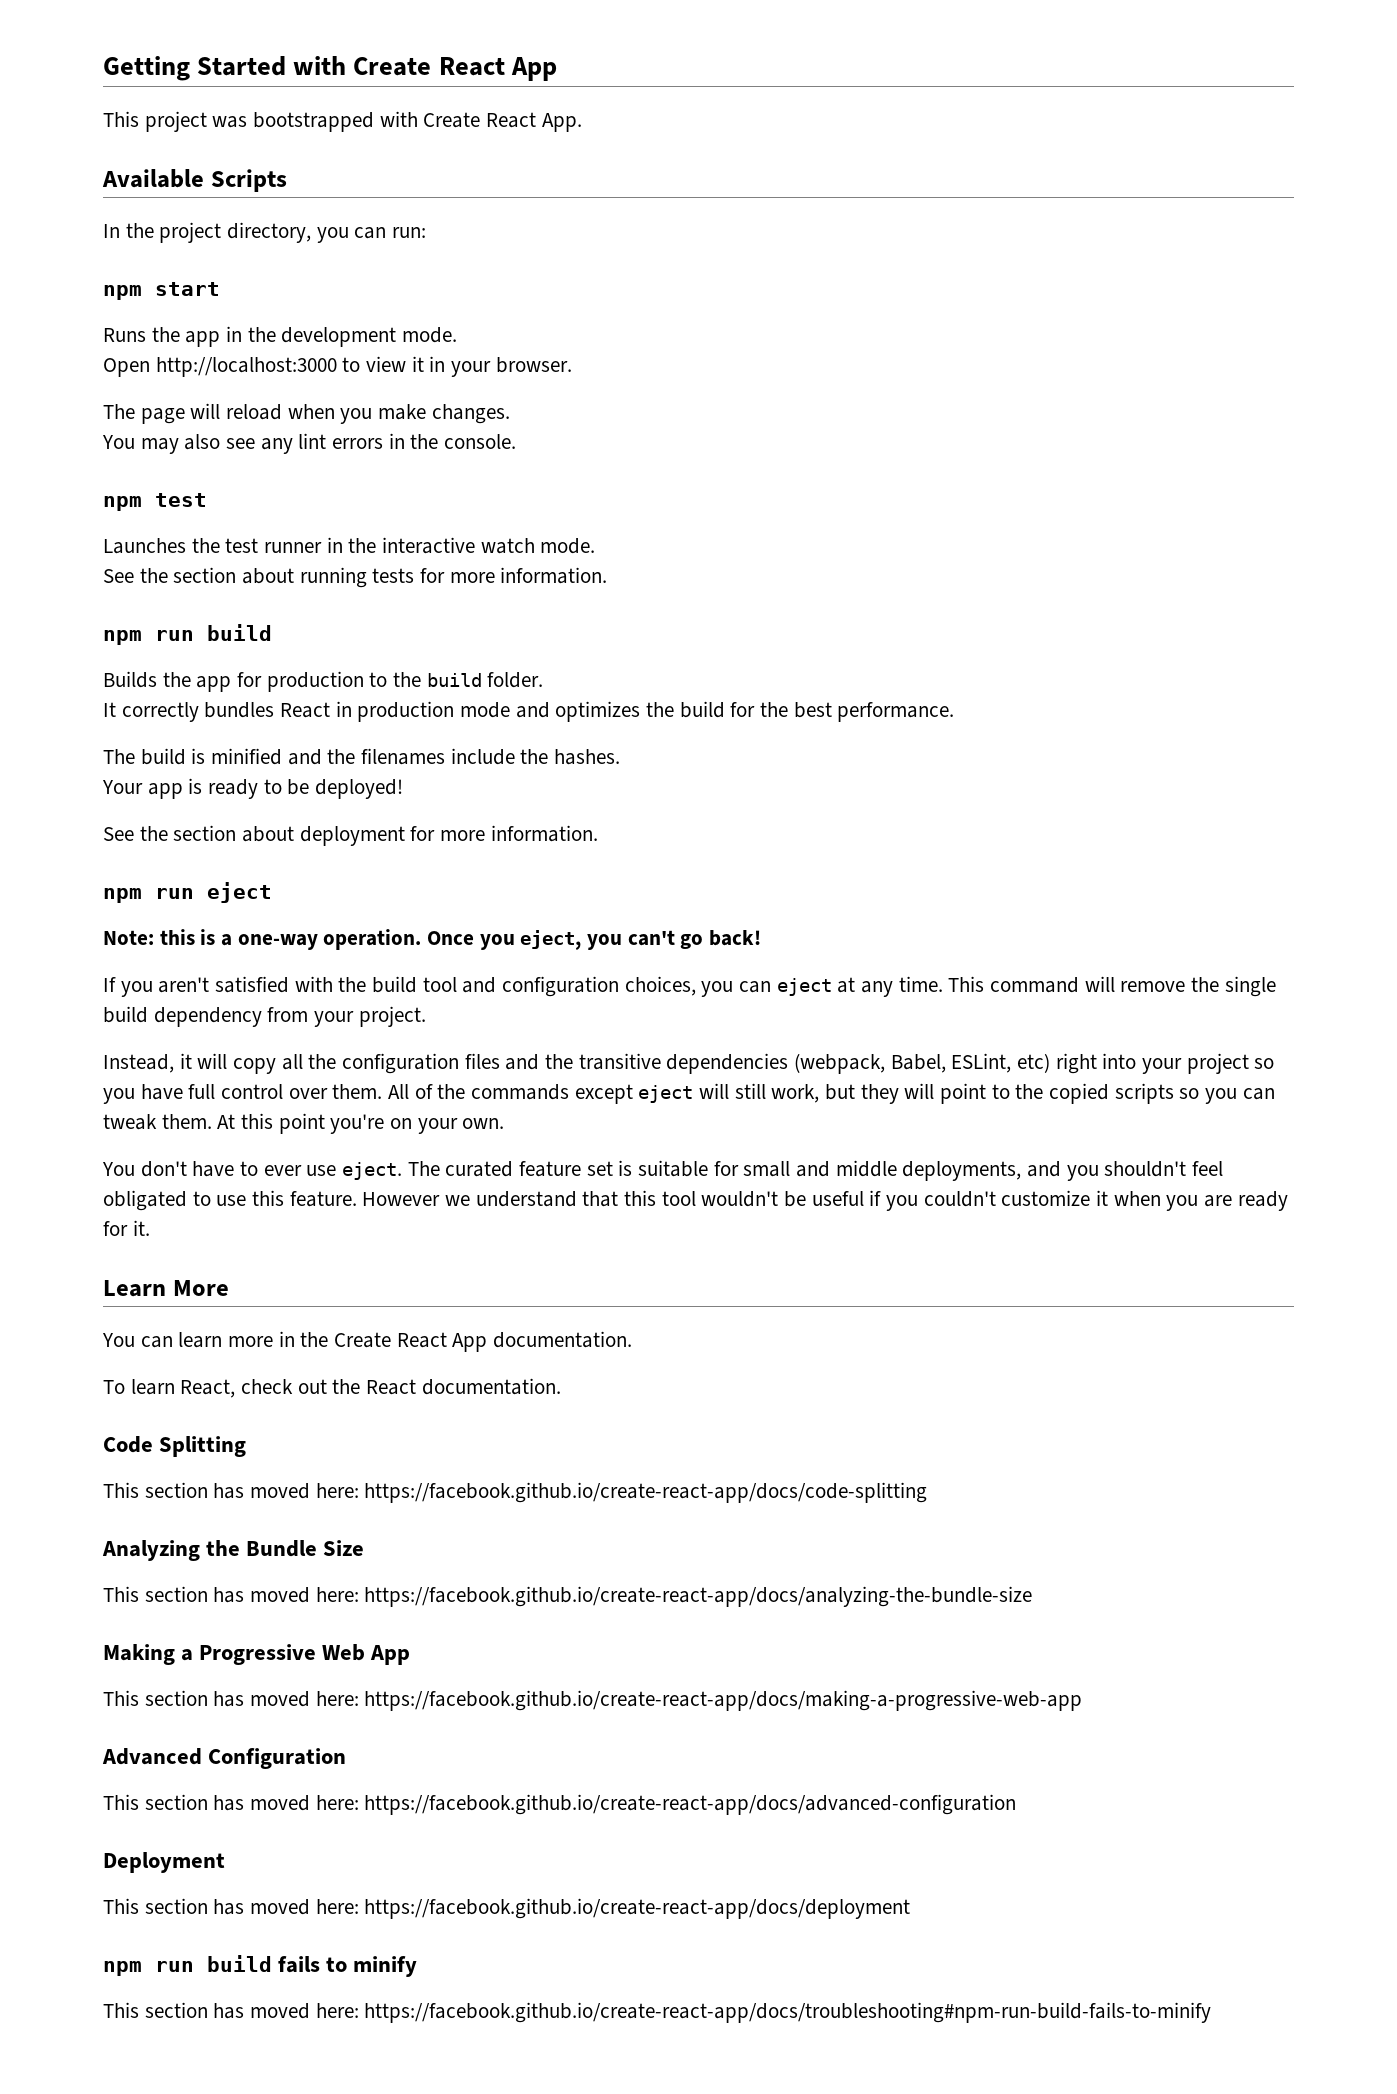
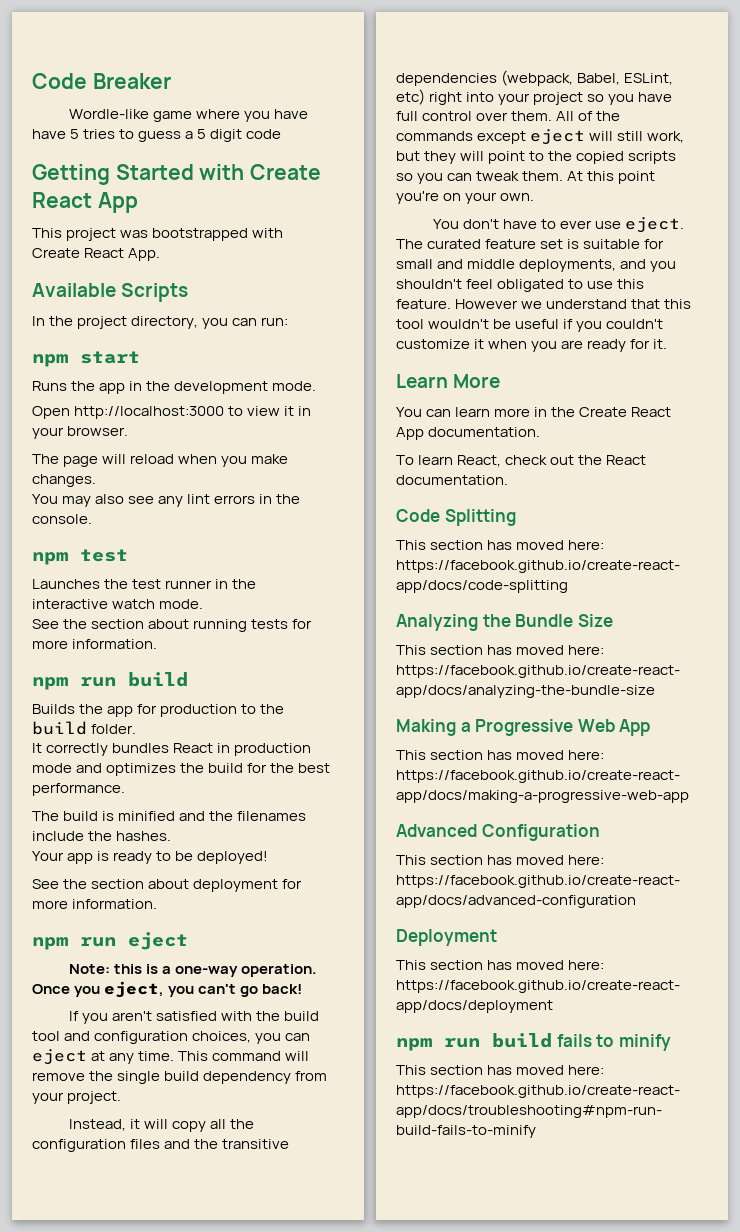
+ Code Breaker
+ Wordle-like game where you have have 5 tries to guess a 5 digit code

